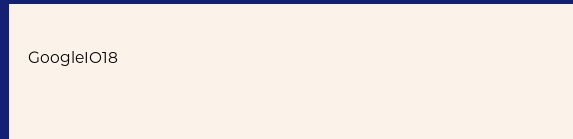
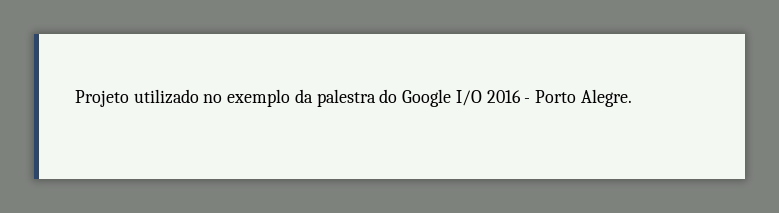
- GoogleIO18
+ Projeto utilizado no exemplo da palestra do Google I/O 2016 - Porto Alegre.

